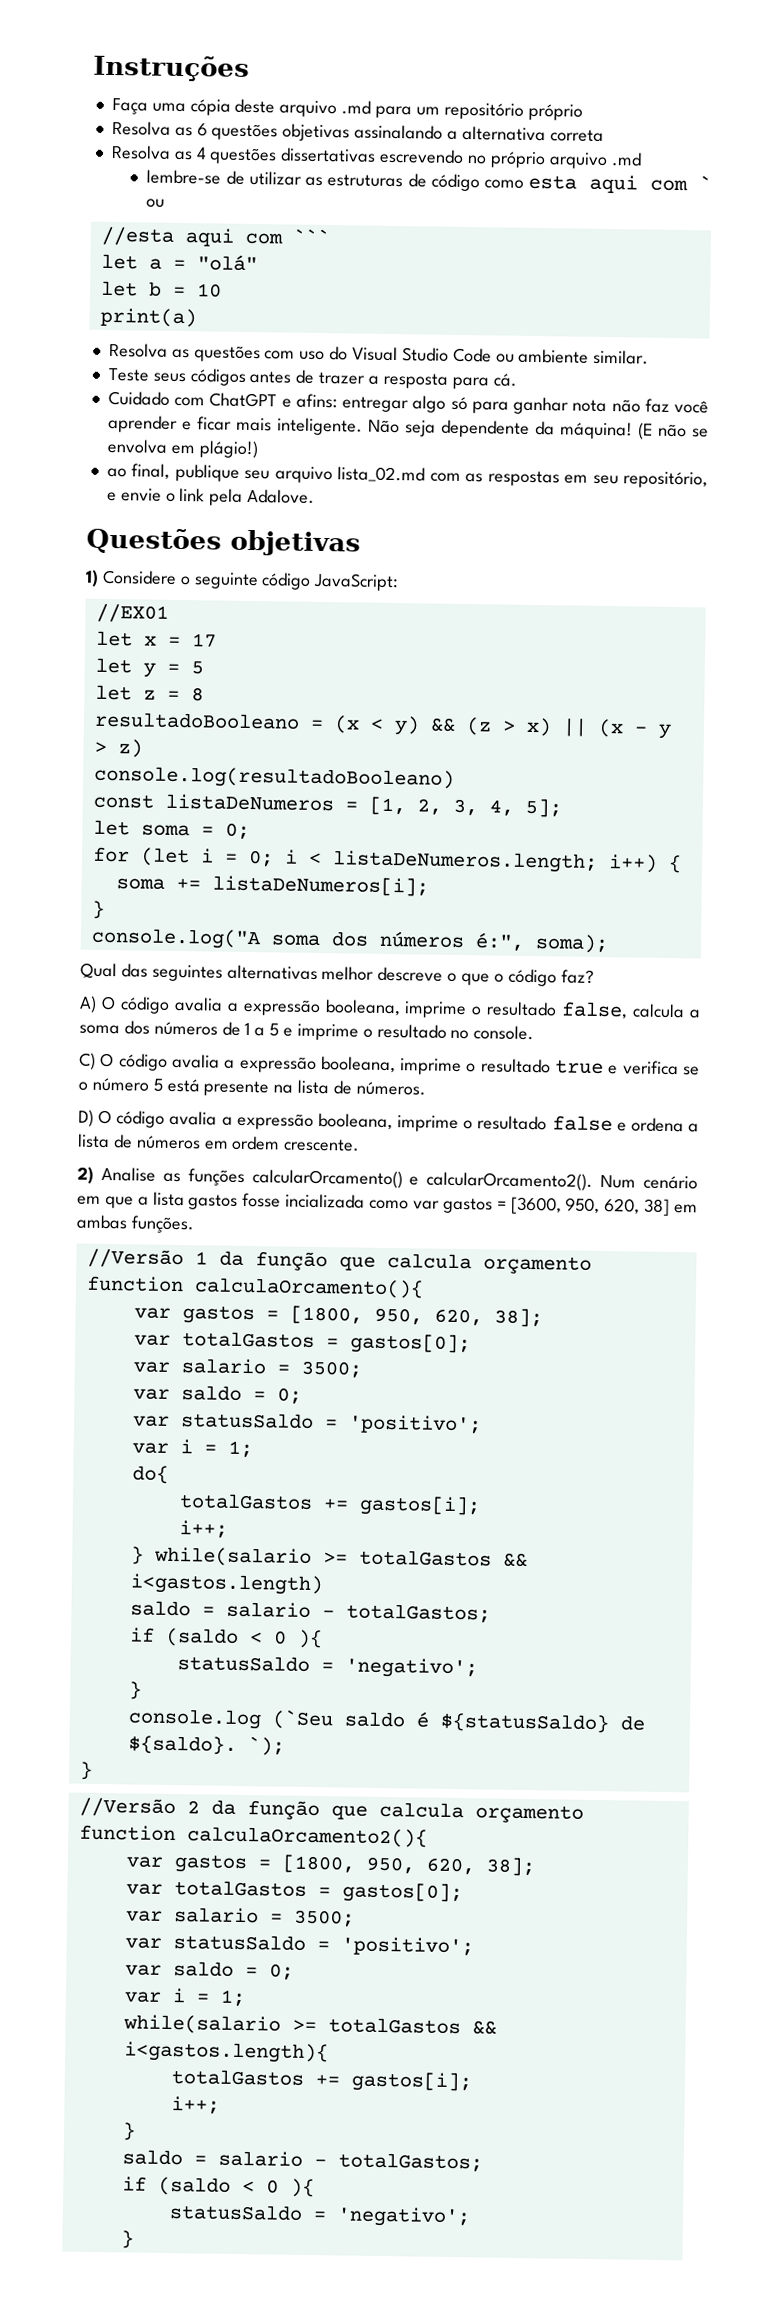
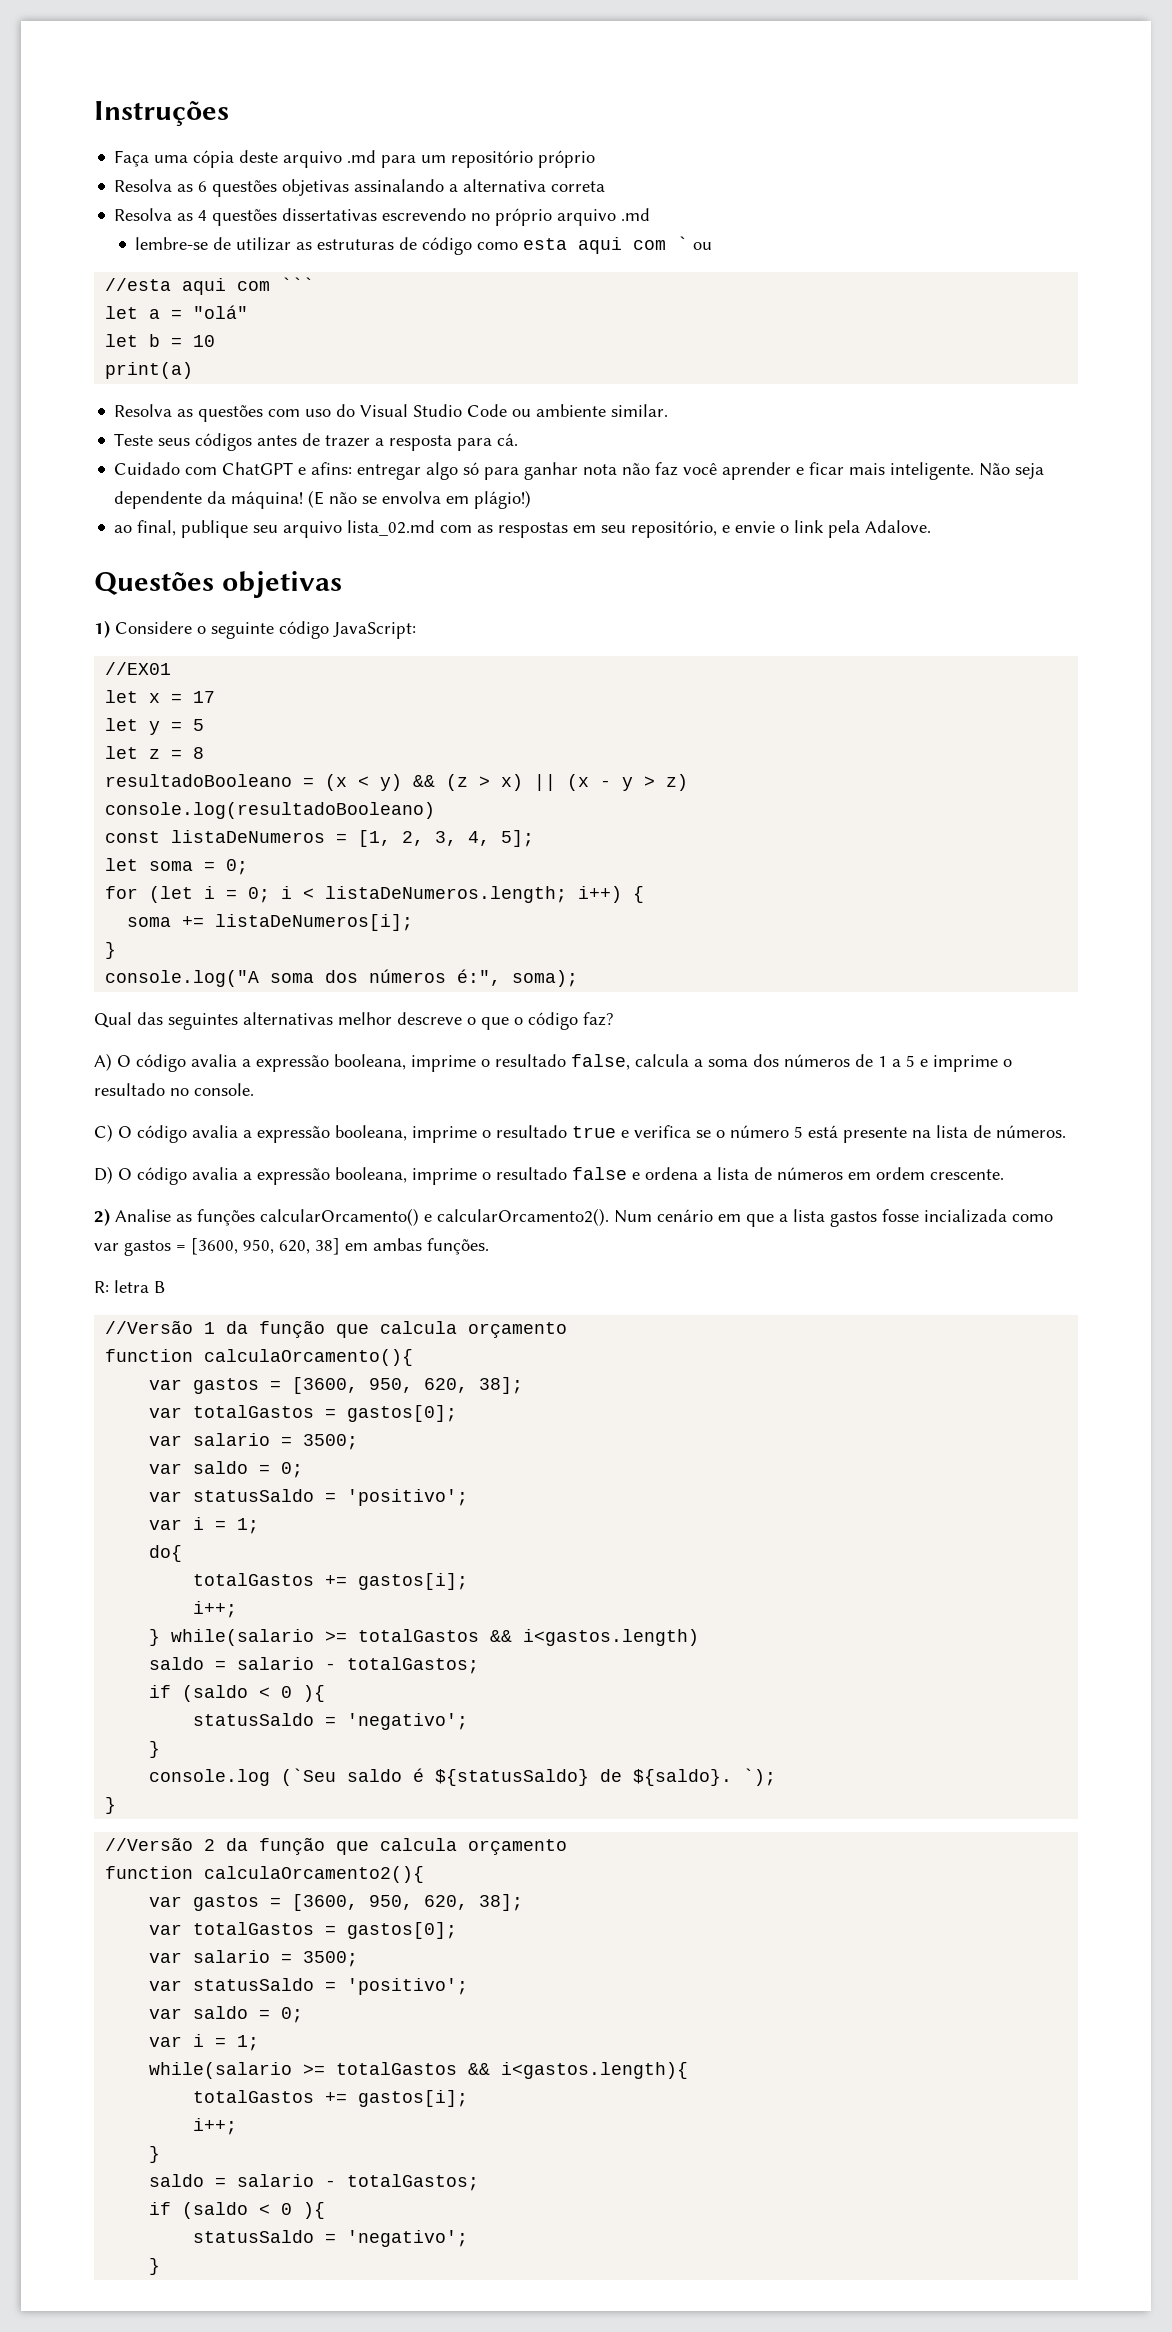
+ R: letra B
  function calculaOrcamento(){
- var gastos = [1800, 950, 620, 38];
+ var gastos = [3600, 950, 620, 38];
  function calculaOrcamento2(){
- var gastos = [1800, 950, 620, 38];
+ var gastos = [3600, 950, 620, 38];

